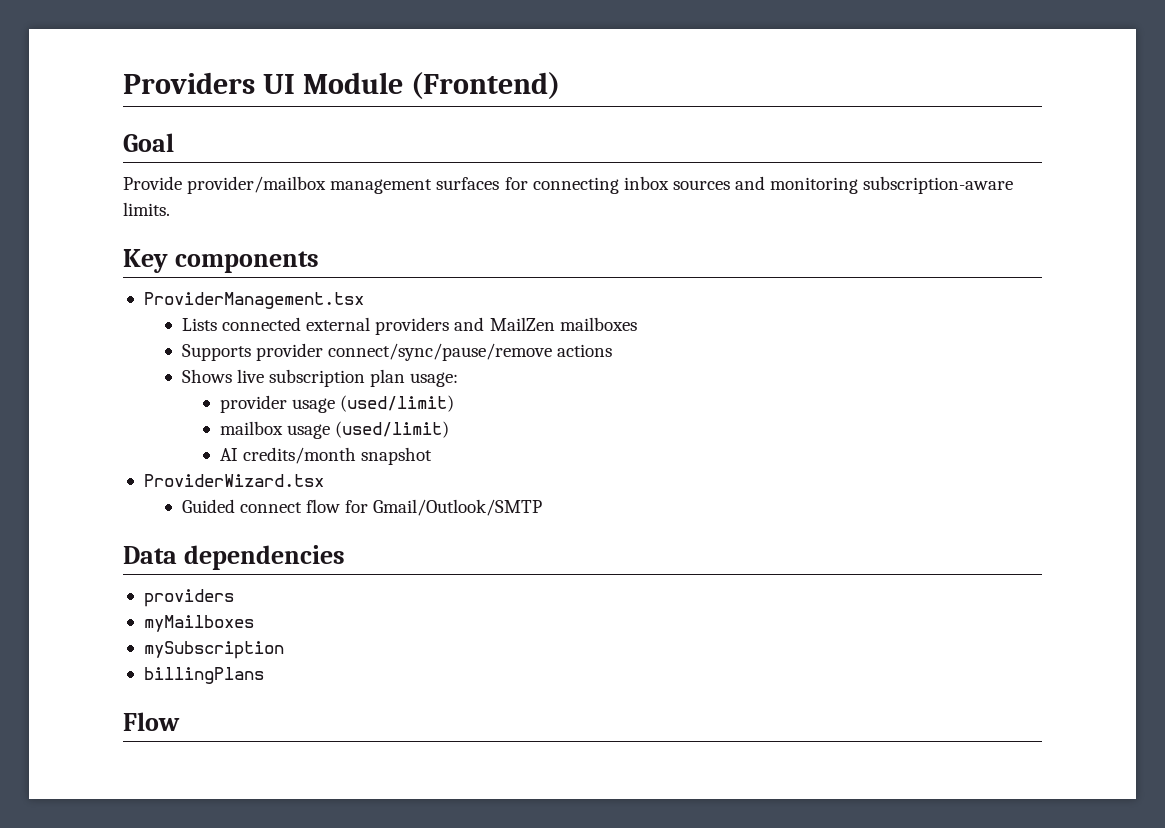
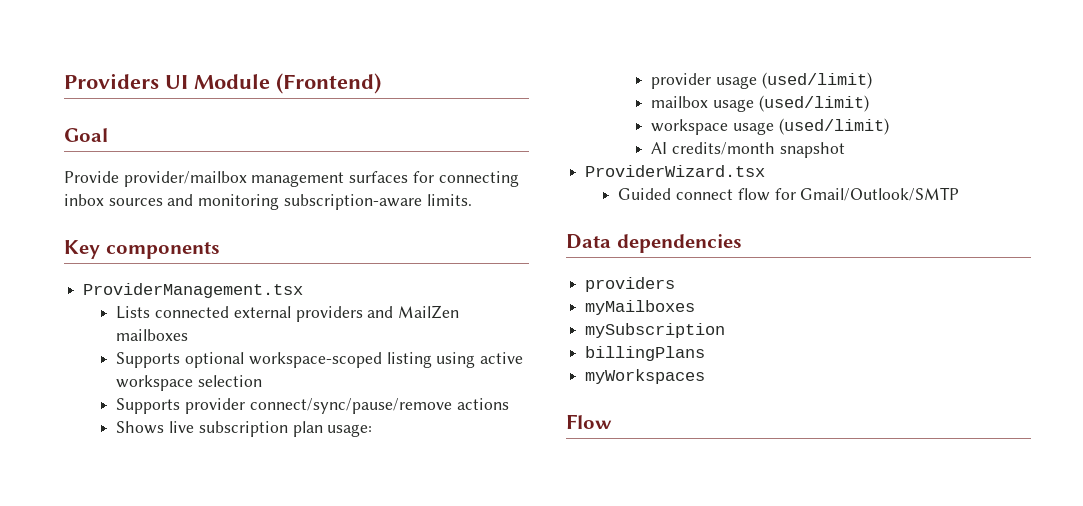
+ Supports optional workspace-scoped listing using active workspace selection
+ workspace usage (used/limit)
+ myWorkspaces

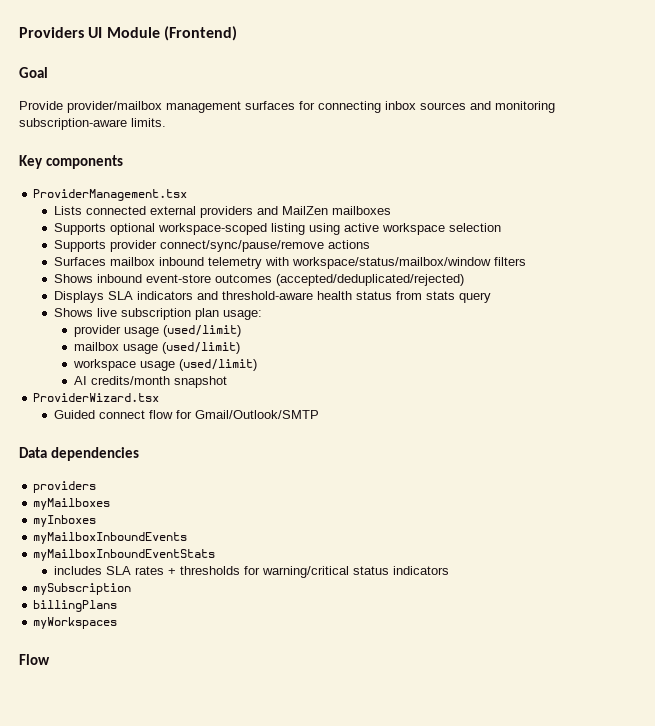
+ Surfaces mailbox inbound telemetry with workspace/status/mailbox/window filters
+ Shows inbound event-store outcomes (accepted/deduplicated/rejected)
+ Displays SLA indicators and threshold-aware health status from stats query
+ myInboxes
+ myMailboxInboundEvents
+ myMailboxInboundEventStats
+ includes SLA rates + thresholds for warning/critical status indicators

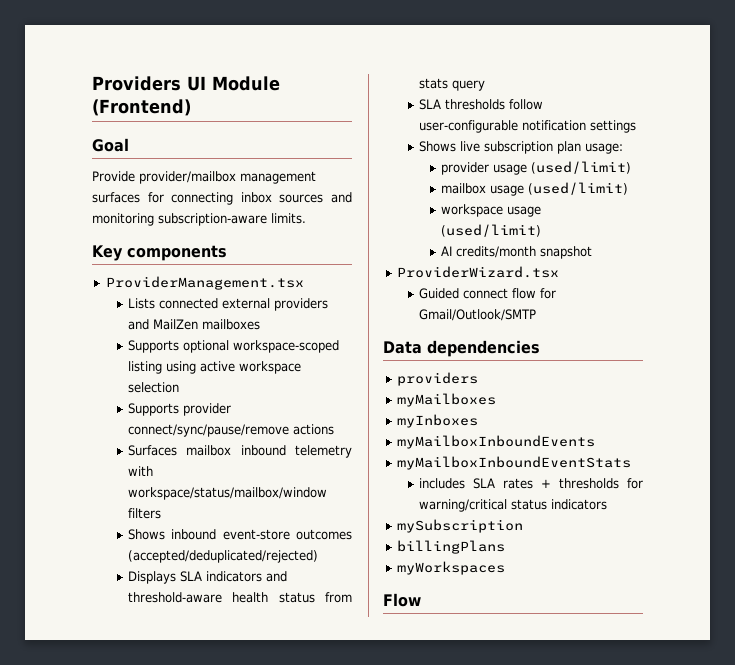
+ SLA thresholds follow user-configurable notification settings

